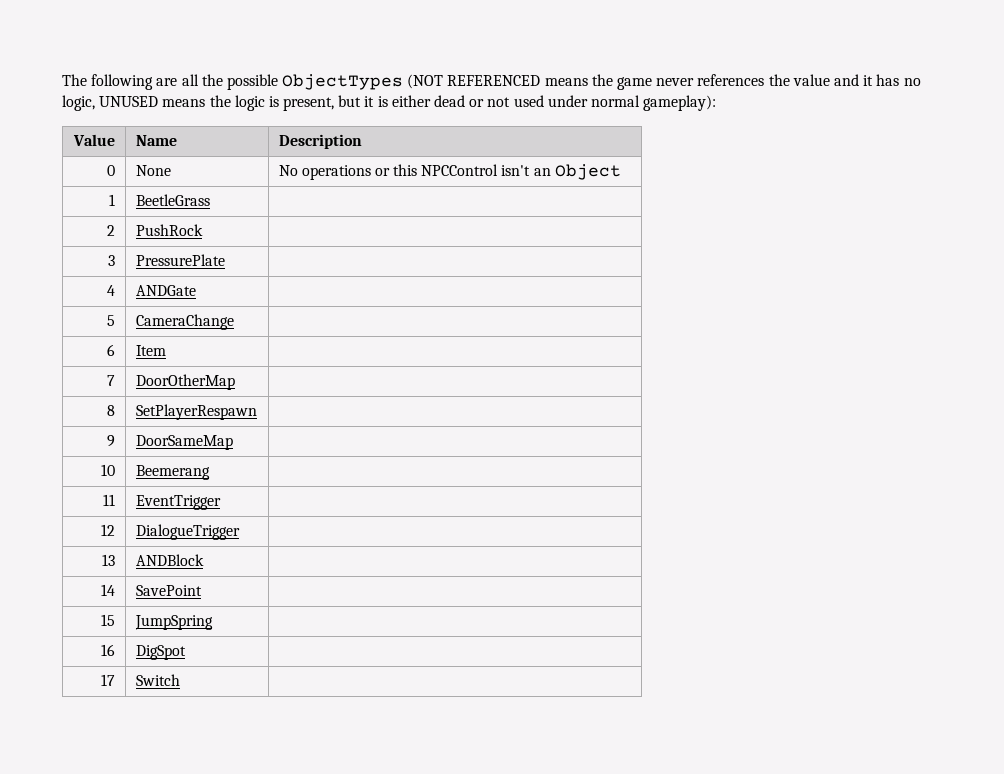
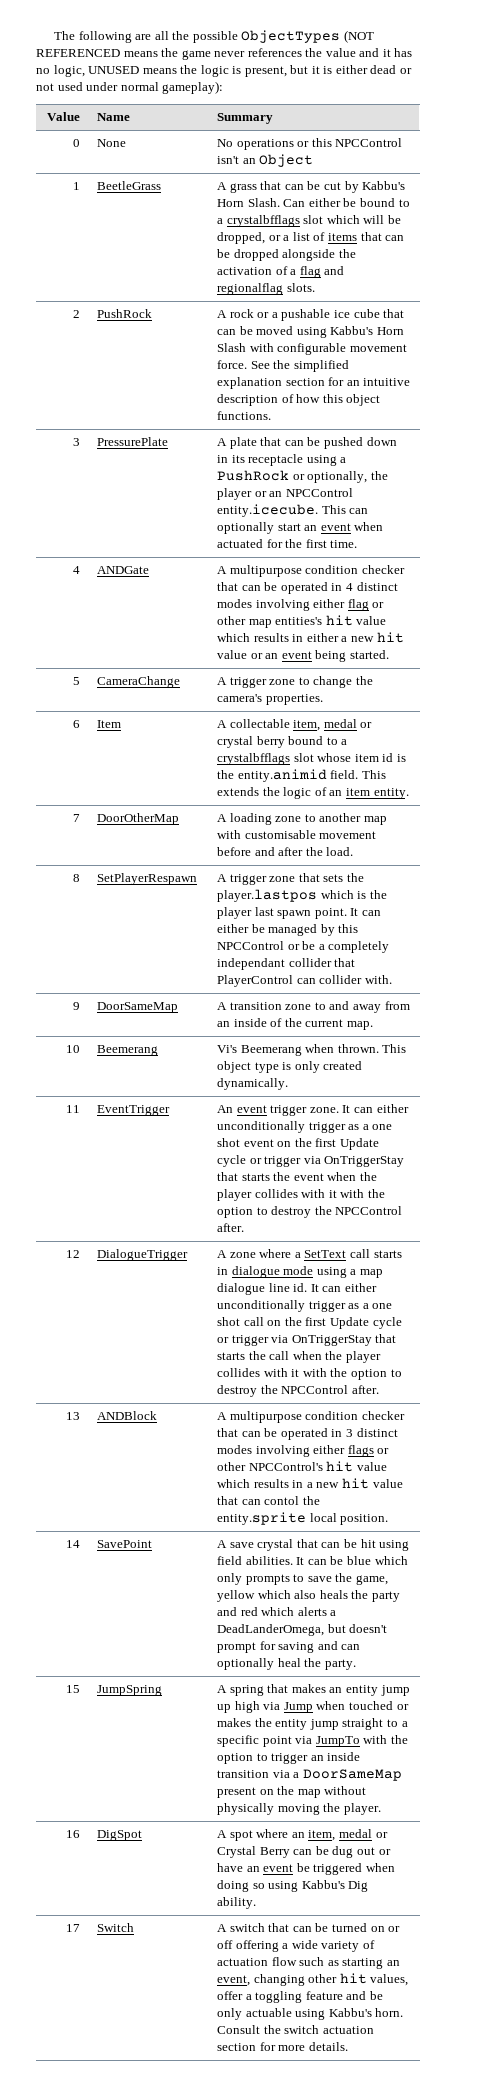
- Value | Name | Description
+ Value | Name | Summary
- 2 | PushRock |
- 3 | PressurePlate |
- 4 | ANDGate |
- 5 | CameraChange |
- 6 | Item |
- 7 | DoorOtherMap |
- 8 | SetPlayerRespawn |
- 9 | DoorSameMap |
- 10 | Beemerang |
- 11 | EventTrigger |
- 12 | DialogueTrigger |
- 13 | ANDBlock |
- 14 | SavePoint |
- 15 | JumpSpring |
- 16 | DigSpot |
- 17 | Switch |
+ A grass that can be cut by Kabbu's Horn Slash. Can either be bound to a crystalbfflags slot which will be dropped, or a list of items that can be dropped alongside the activation of a flag and regionalflag slots.
+ 2 | PushRock | A rock or a pushable ice cube that can be moved using Kabbu's Horn Slash with configurable movement force. See the simplified explanation section for an intuitive description of how this object functions.
+ 3 | PressurePlate | A plate that can be pushed down in its receptacle using a PushRock or optionally, the player or an NPCControl entity.icecube. This can optionally start an event when actuated for the first time.
+ 4 | ANDGate | A multipurpose condition checker that can be operated in 4 distinct modes involving either flag or other map entities's hit value which results in either a new hit value or an event being started.
+ 5 | CameraChange | A trigger zone to change the camera's properties.
+ 6 | Item | A collectable item, medal or crystal berry bound to a crystalbfflags slot whose item id is the entity.animid field. This extends the logic of an item entity.
+ 7 | DoorOtherMap | A loading zone to another map with customisable movement before and after the load.
+ 8 | SetPlayerRespawn | A trigger zone that sets the player.lastpos which is the player last spawn point. It can either be managed by this NPCControl or be a completely independant collider that PlayerControl can collider with.
+ 9 | DoorSameMap | A transition zone to and away from an inside of the current map.
+ 10 | Beemerang | Vi's Beemerang when thrown. This object type is only created dynamically.
+ 11 | EventTrigger | An event trigger zone. It can either unconditionally trigger as a one shot event on the first Update cycle or trigger via OnTriggerStay that starts the event when the player collides with it with the option to destroy the NPCControl after.
+ 12 | DialogueTrigger | A zone where a SetText call starts in dialogue mode using a map dialogue line id. It can either unconditionally trigger as a one shot call on the first Update cycle or trigger via OnTriggerStay that starts the call when the player collides with it with the option to destroy the NPCControl after.
+ 13 | ANDBlock | A multipurpose condition checker that can be operated in 3 distinct modes involving either flags or other NPCControl's hit value which results in a new hit value that can contol the entity.sprite local position.
+ 14 | SavePoint | A save crystal that can be hit using field abilities. It can be blue which only prompts to save the game, yellow which also heals the party and red which alerts a DeadLanderOmega, but doesn't prompt for saving and can optionally heal the party.
+ 15 | JumpSpring | A spring that makes an entity jump up high via Jump when touched or makes the entity jump straight to a specific point via JumpTo with the option to trigger an inside transition via a DoorSameMap present on the map without physically moving the player.
+ 16 | DigSpot | A spot where an item, medal or Crystal Berry can be dug out or have an event be triggered when doing so using Kabbu's Dig ability.
+ 17 | Switch | A switch that can be turned on or off offering a wide variety of actuation flow such as starting an event, changing other hit values, offer a toggling feature and be only actuable using Kabbu's horn. Consult the switch actuation section for more details.

